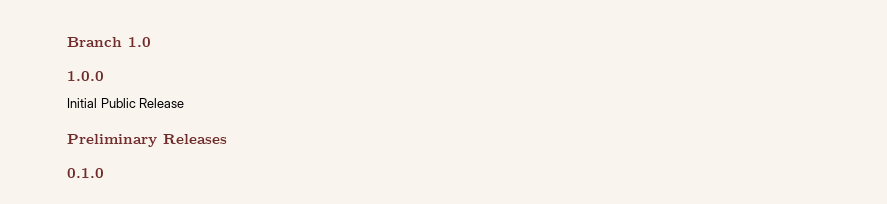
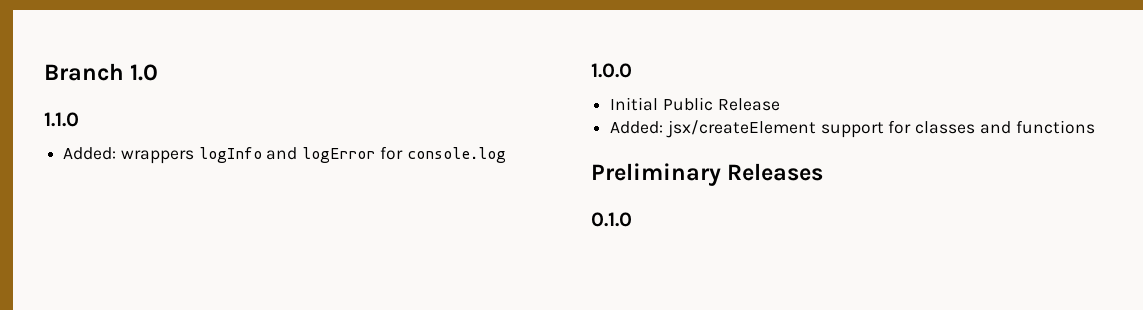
+ 1.1.0
+ Added: wrappers logInfo and logError for console.log
  1.0.0
  Initial Public Release
+ Added: jsx/createElement support for classes and functions

